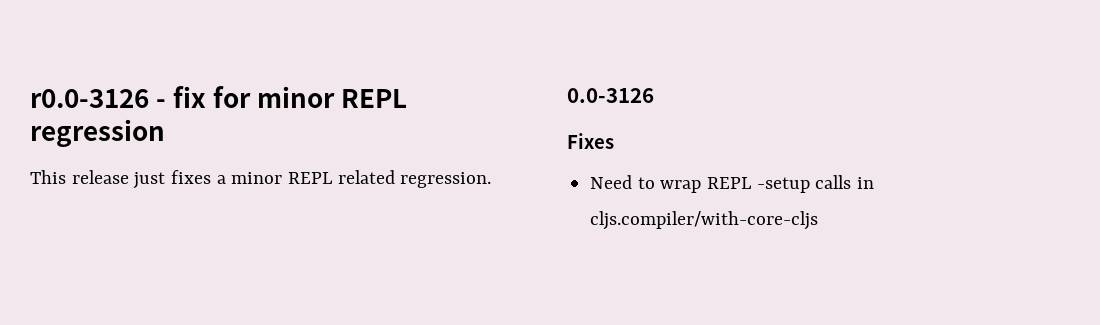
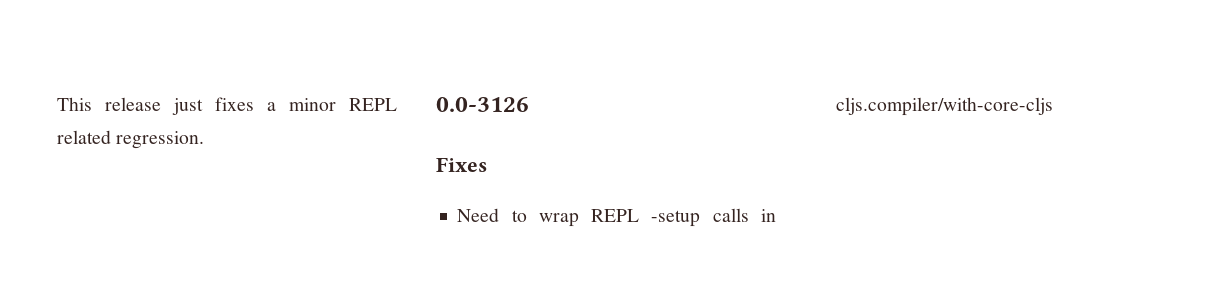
- r0.0-3126 - fix for minor REPL regression

